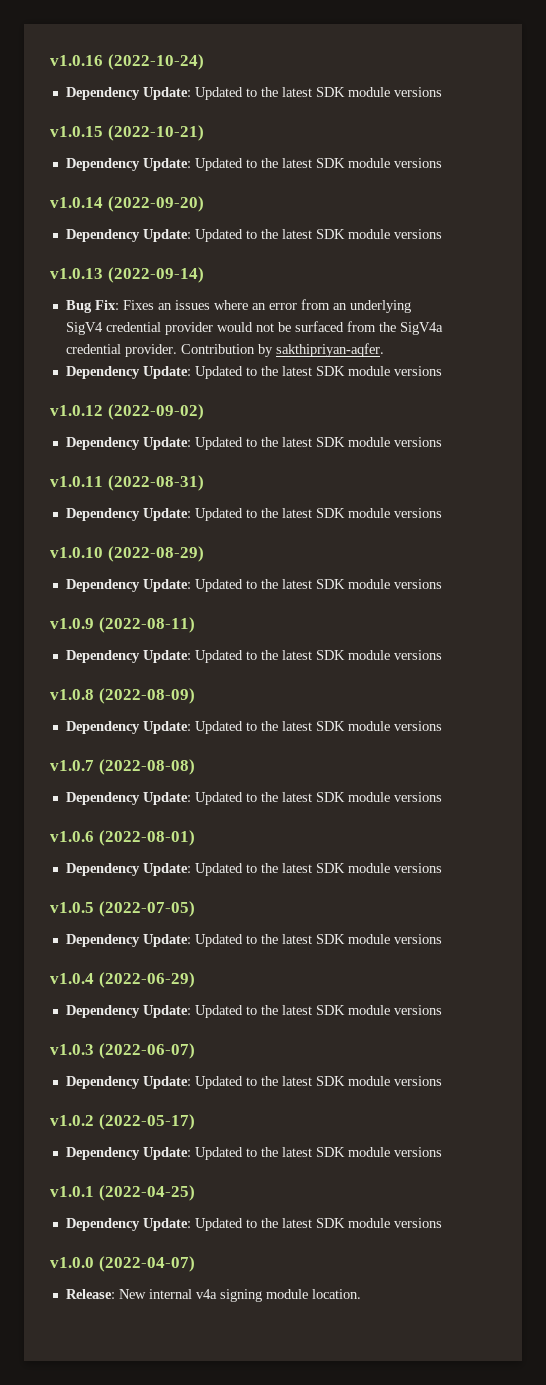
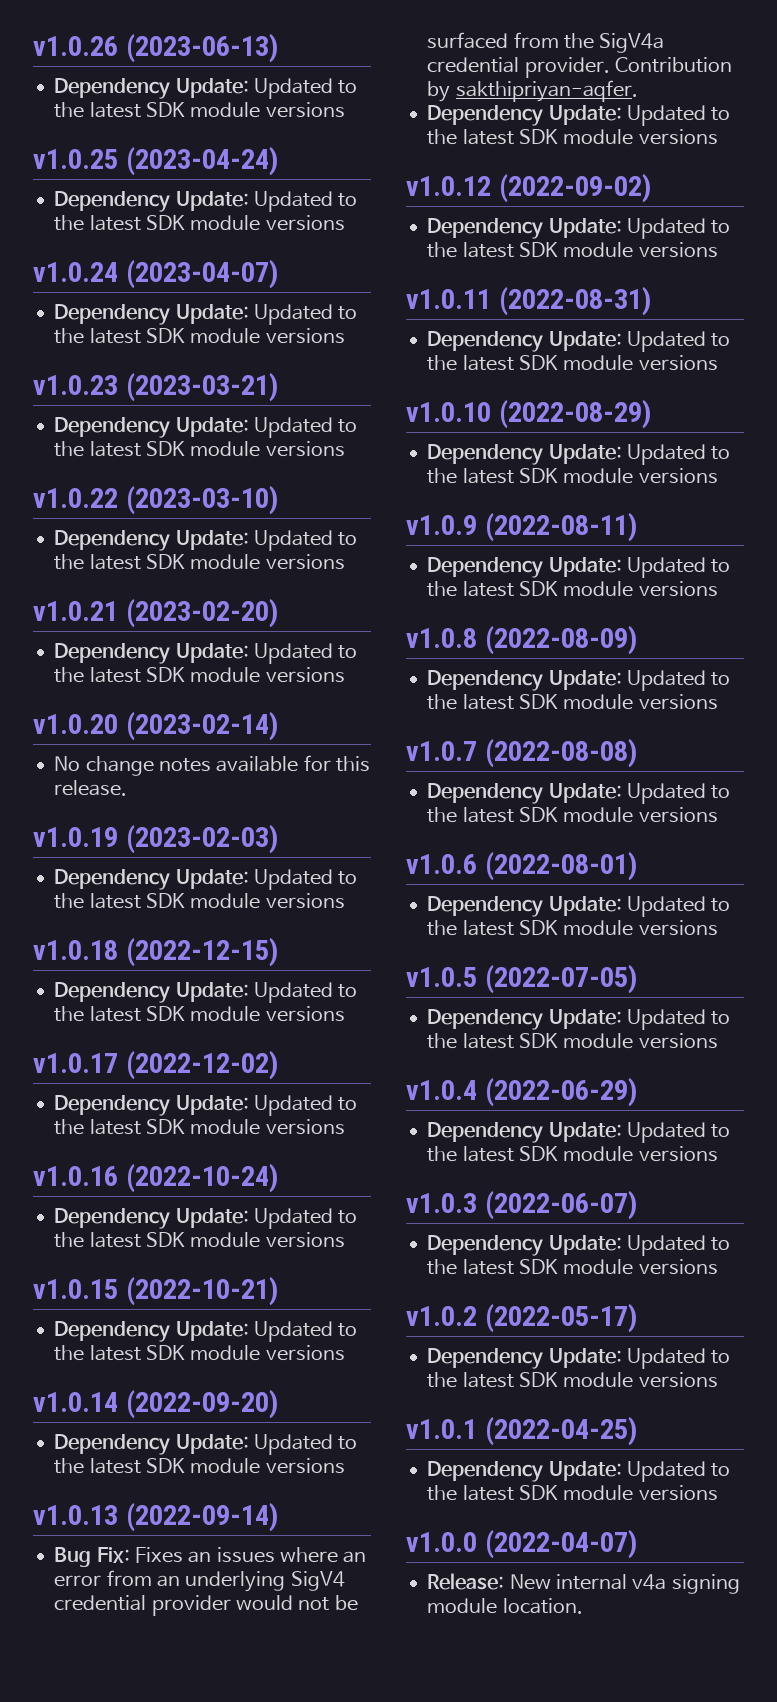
+ v1.0.26 (2023-06-13)
+ Dependency Update: Updated to the latest SDK module versions
+ v1.0.25 (2023-04-24)
+ Dependency Update: Updated to the latest SDK module versions
+ v1.0.24 (2023-04-07)
+ Dependency Update: Updated to the latest SDK module versions
+ v1.0.23 (2023-03-21)
+ Dependency Update: Updated to the latest SDK module versions
+ v1.0.22 (2023-03-10)
+ Dependency Update: Updated to the latest SDK module versions
+ v1.0.21 (2023-02-20)
+ Dependency Update: Updated to the latest SDK module versions
+ v1.0.20 (2023-02-14)
+ No change notes available for this release.
+ v1.0.19 (2023-02-03)
+ Dependency Update: Updated to the latest SDK module versions
+ v1.0.18 (2022-12-15)
+ Dependency Update: Updated to the latest SDK module versions
+ v1.0.17 (2022-12-02)
+ Dependency Update: Updated to the latest SDK module versions

